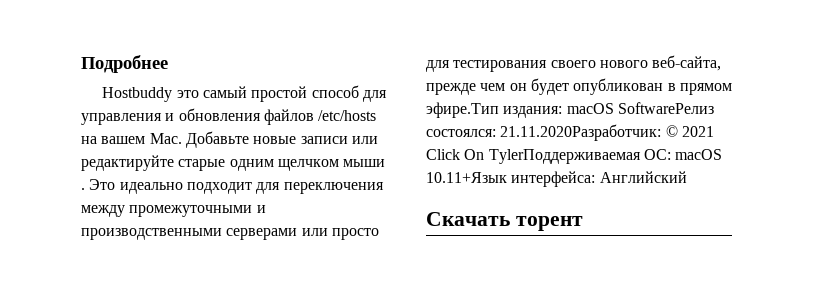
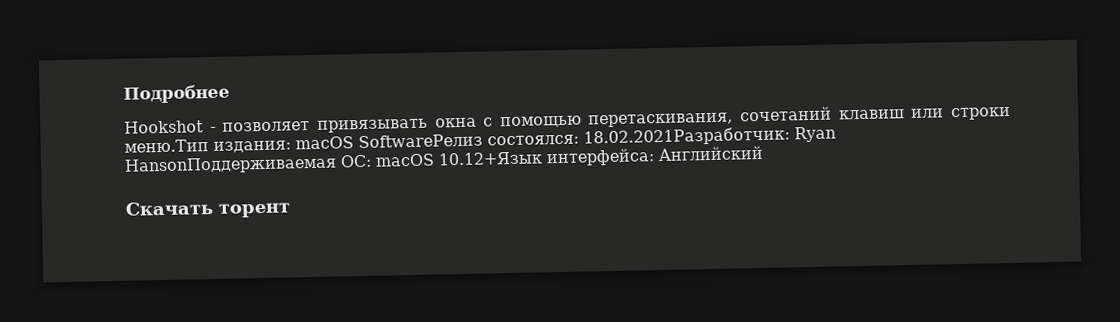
- Hostbuddy это самый простой способ для управления и обновления файлов /etc/hosts на вашем Mac. Добавьте новые записи или редактируйте старые одним щелчком мыши . Это идеально подходит для переключения между промежуточными и производственными серверами или просто для тестирования своего нового веб-сайта, прежде чем он будет опубликован в прямом эфире.Тип издания: macOS SoftwareРелиз состоялся: 21.11.2020Разработчик: © 2021 Click On TylerПоддерживаемая ОС: macOS 10.11+Язык интерфейса: Английский
+ Hookshot - позволяет привязывать окна с помощью перетаскивания, сочетаний клавиш или строки меню.Тип издания: macOS SoftwareРелиз состоялся: 18.02.2021Разработчик: Ryan HansonПоддерживаемая ОС: macOS 10.12+Язык интерфейса: Английский

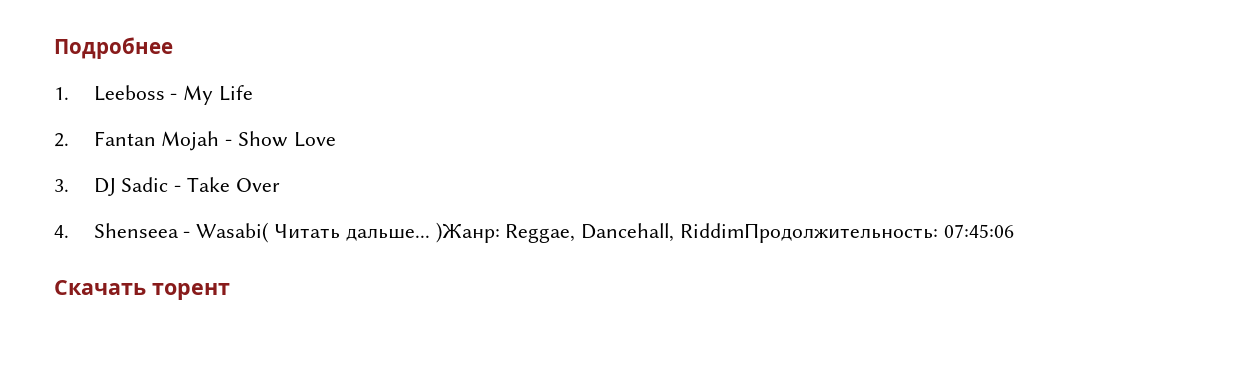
- Hookshot - позволяет привязывать окна с помощью перетаскивания, сочетаний клавиш или строки меню.Тип издания: macOS SoftwareРелиз состоялся: 18.02.2021Разработчик: Ryan HansonПоддерживаемая ОС: macOS 10.12+Язык интерфейса: Английский
+ 1. Leeboss - My Life
+ 2. Fantan Mojah - Show Love
+ 3. DJ Sadic - Take Over
+ 4. Shenseea - Wasabi( Читать дальше... )Жанр: Reggae, Dancehall, RiddimПродолжительность: 07:45:06

